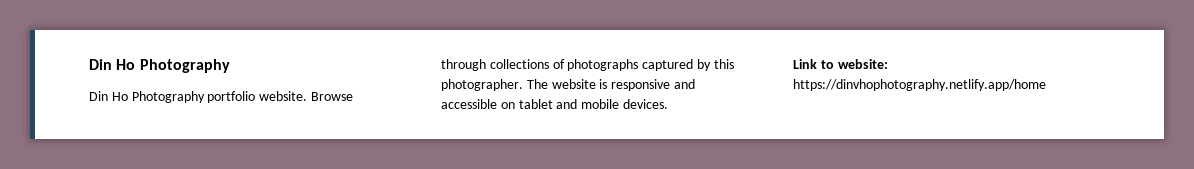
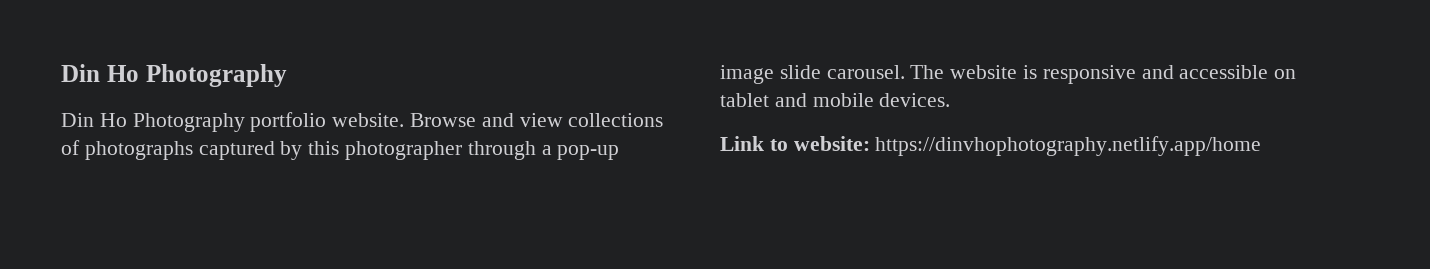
- Browse through collections of photographs captured by this photographer.
+ Browse and view collections of photographs captured by this photographer through a pop-up image slide carousel.

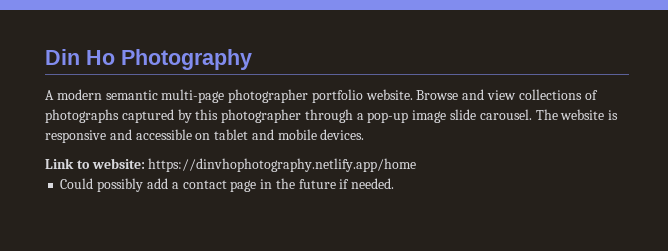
- Din Ho Photography portfolio website.
+ A modern semantic multi-page photographer portfolio website.
+ Could possibly add a contact page in the future if needed.

